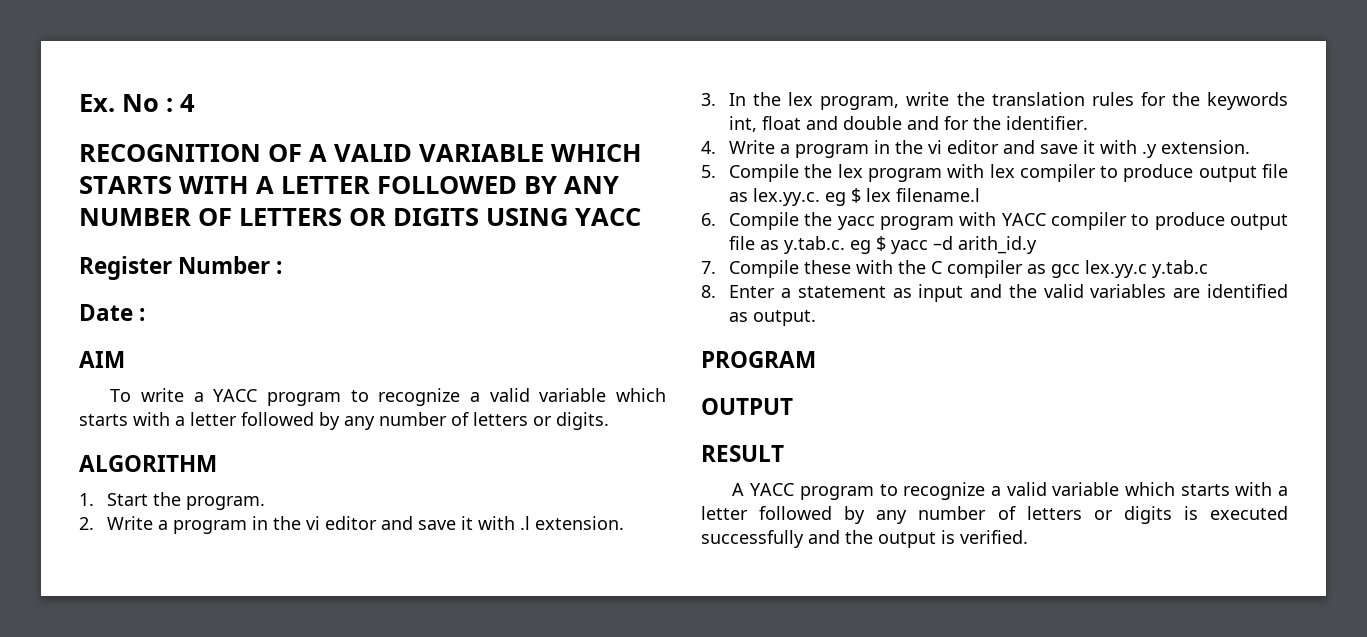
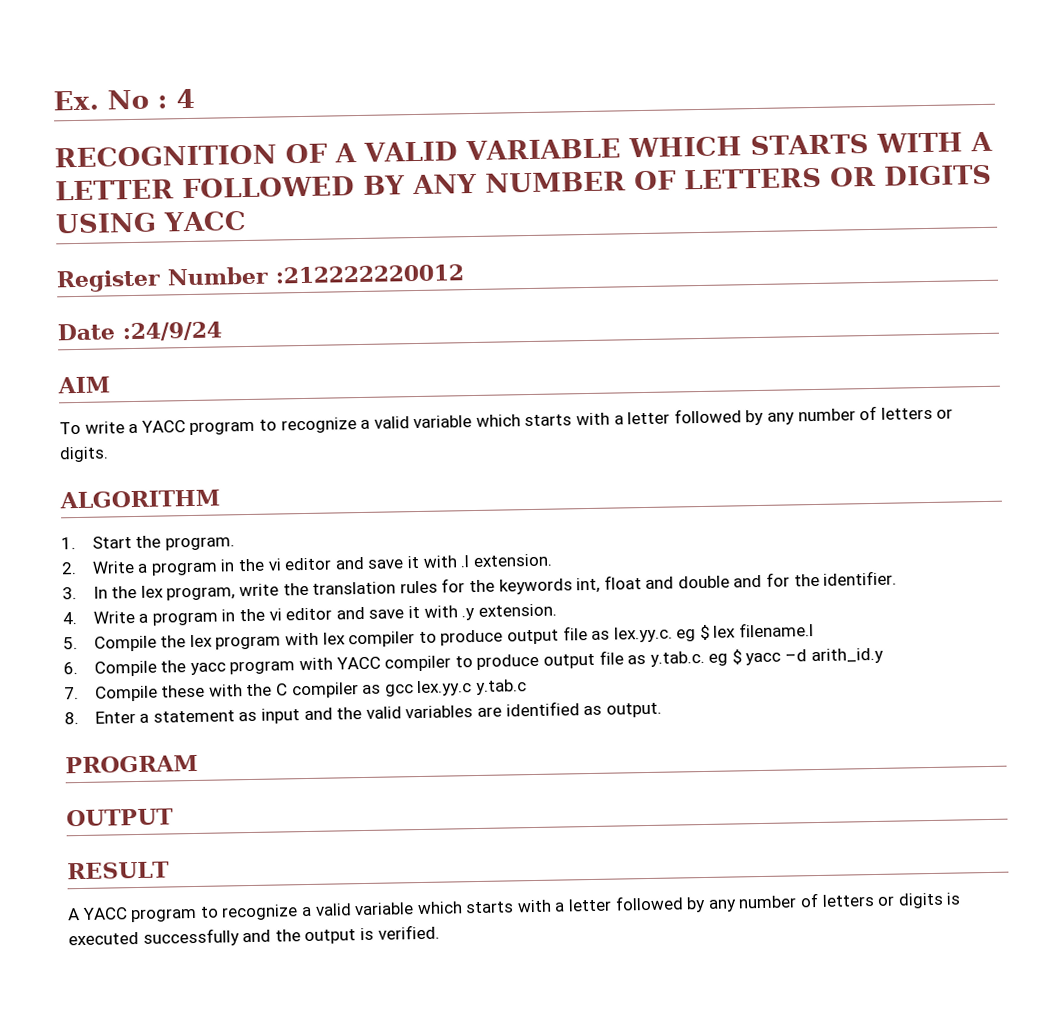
- Register Number :
+ Register Number :212222220012
- Date :
+ Date :24/9/24

